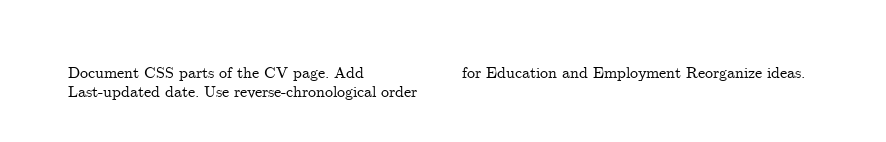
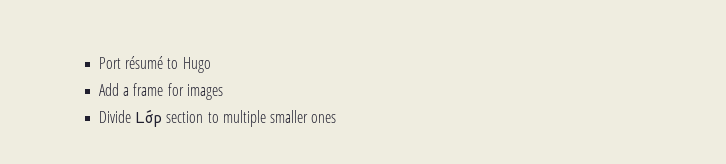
- Document CSS parts of the CV page. Add Last-updated date. Use reverse-chronological order for Education and Employment Reorganize ideas.
+ Port résumé to Hugo
+ Add a frame for images
+ Divide Lớp section to multiple smaller ones

